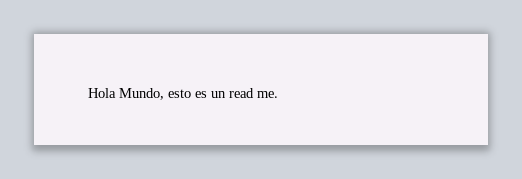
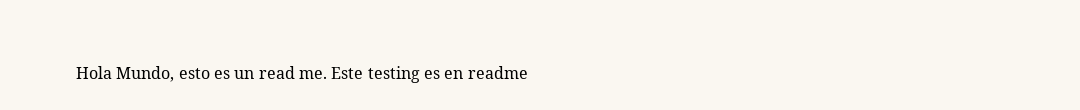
+ Este testing es en readme

